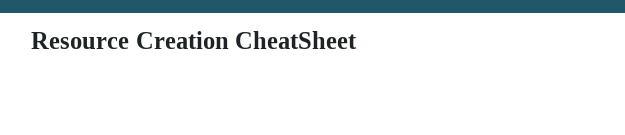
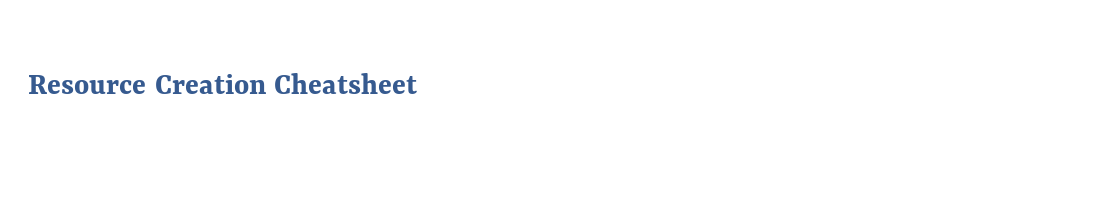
- Resource Creation CheatSheet
+ Resource Creation Cheatsheet

